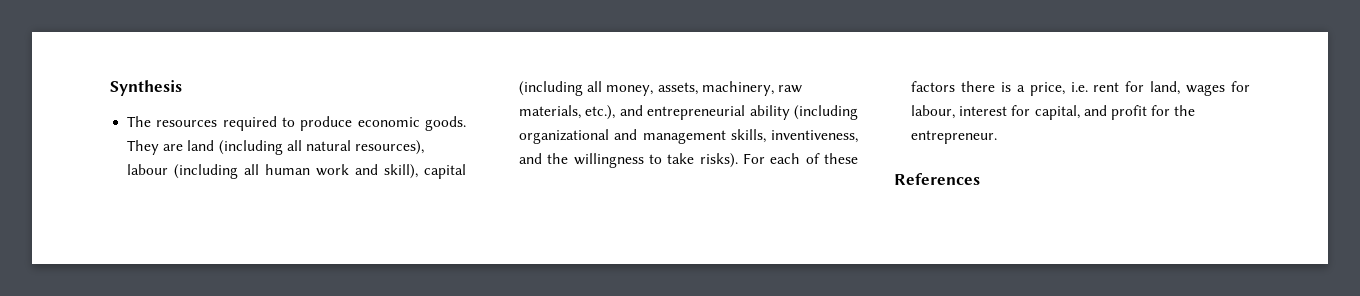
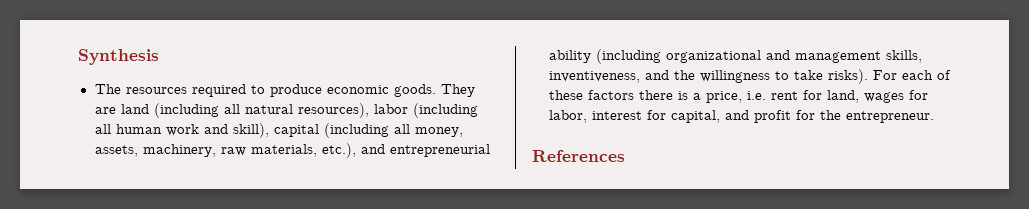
- They are land (including all natural resources), labour (including all human work and skill), capital (including all money, assets, machinery, raw materials, etc.), and entrepreneurial ability (including organizational and management skills, inventiveness, and the willingness to take risks).
+ They are land (including all natural resources), labor (including all human work and skill), capital (including all money, assets, machinery, raw materials, etc.), and entrepreneurial ability (including organizational and management skills, inventiveness, and the willingness to take risks).
- For each of these factors there is a price, i.e. rent for land, wages for labour, interest for capital, and profit for the entrepreneur.
+ For each of these factors there is a price, i.e. rent for land, wages for labor, interest for capital, and profit for the entrepreneur.

